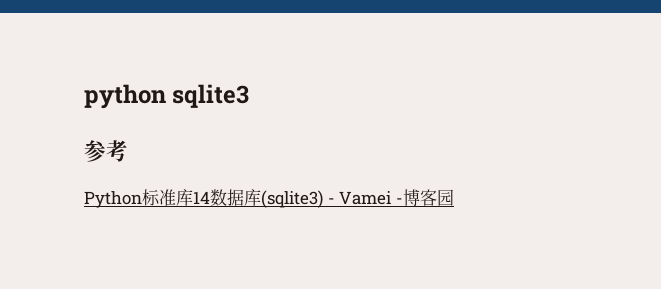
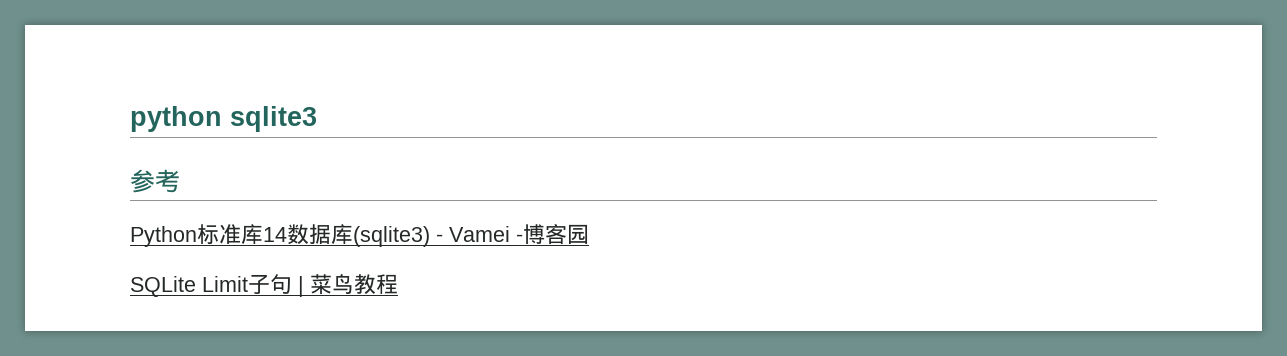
+ SQLite Limit子句 | 菜鸟教程

